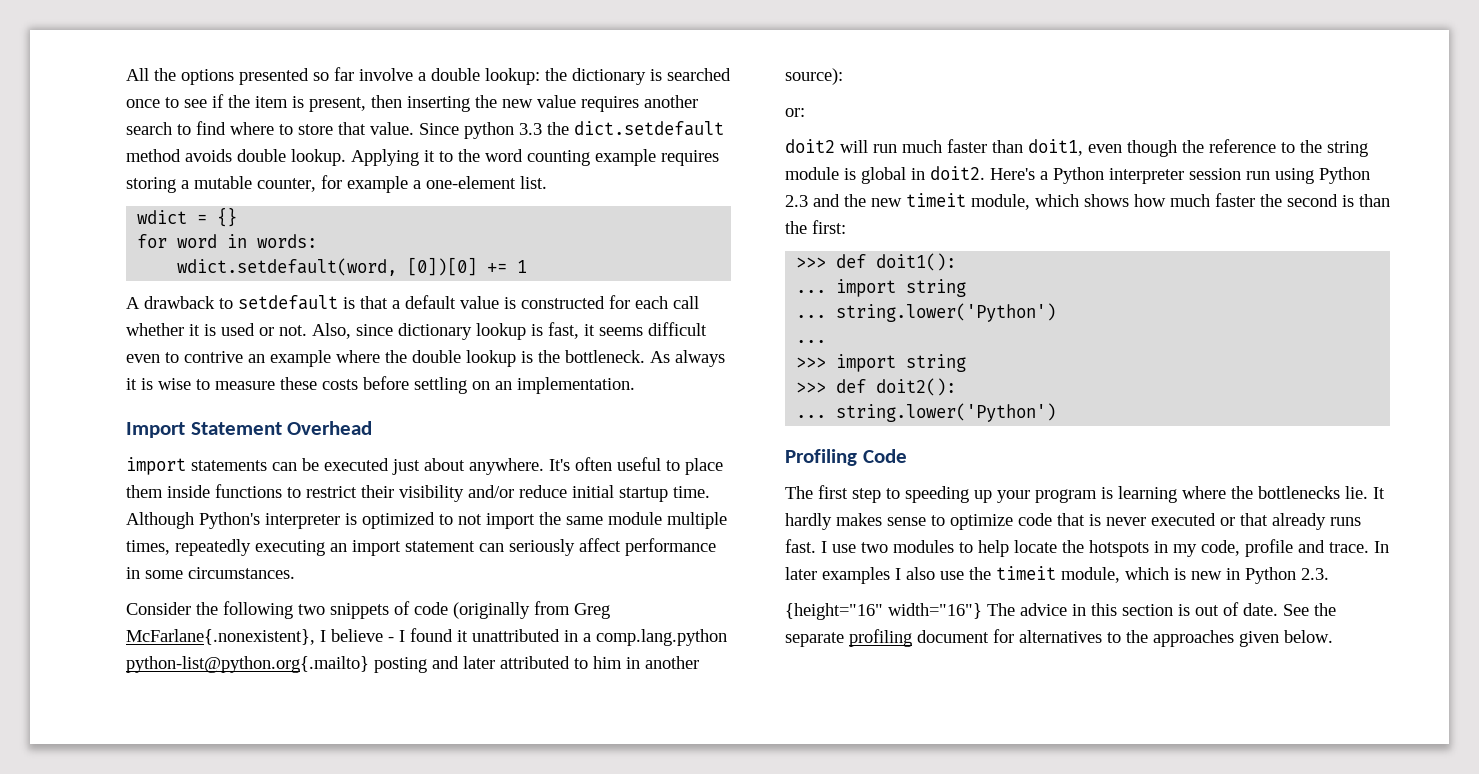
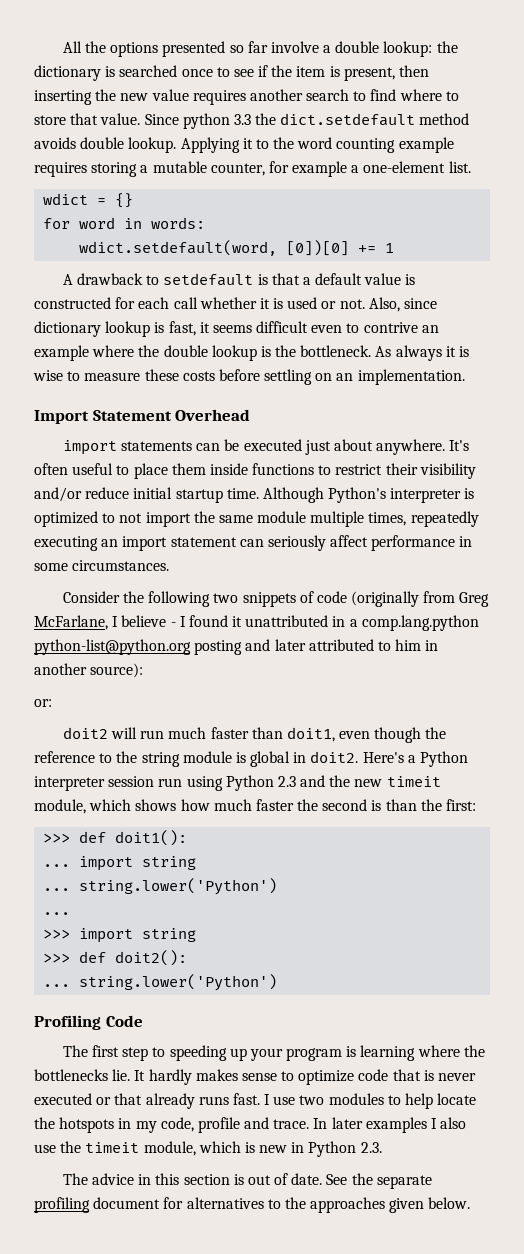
- Consider the following two snippets of code (originally from Greg McFarlane{.nonexistent}, I believe - I found it unattributed in a comp.lang.python python-list@python.org{.mailto} posting and later attributed to him in another source):
+ Consider the following two snippets of code (originally from Greg McFarlane, I believe - I found it unattributed in a comp.lang.python python-list@python.org posting and later attributed to him in another source):
- {height="16" width="16"} The advice in this section is out of date.
+ The advice in this section is out of date.

